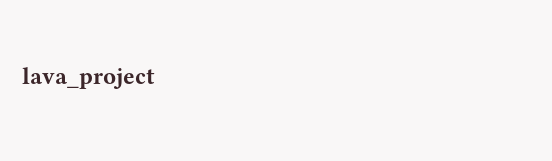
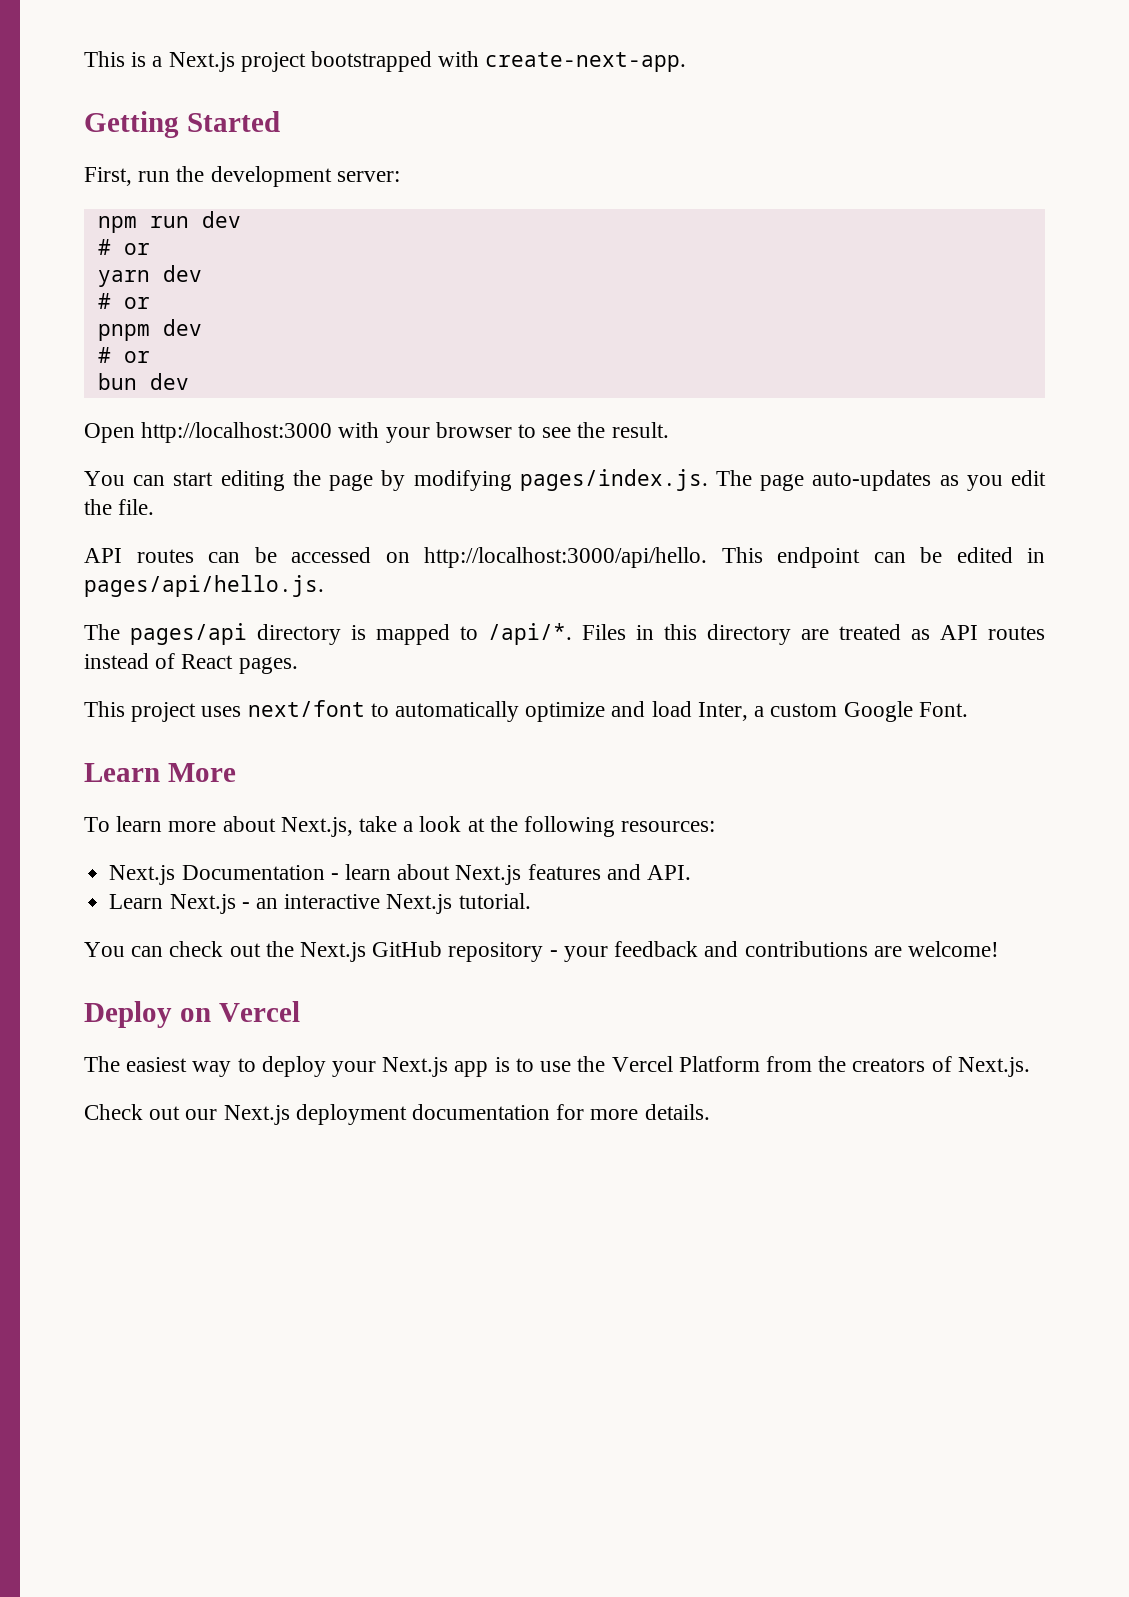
- lava_project
+ This is a Next.js project bootstrapped with create-next-app.
+ Getting Started
+ First, run the development server:
+ npm run dev
+ # or
+ yarn dev
+ # or
+ pnpm dev
+ # or
+ bun dev
+ Open http://localhost:3000 with your browser to see the result.
+ You can start editing the page by modifying pages/index.js. The page auto-updates as you edit the file.
+ API routes can be accessed on http://localhost:3000/api/hello. This endpoint can be edited in pages/api/hello.js.
+ The pages/api directory is mapped to /api/*. Files in this directory are treated as API routes instead of React pages.
+ This project uses next/font to automatically optimize and load Inter, a custom Google Font.
+ Learn More
+ To learn more about Next.js, take a look at the following resources:
+ Next.js Documentation - learn about Next.js features and API.
+ Learn Next.js - an interactive Next.js tutorial.
+ You can check out the Next.js GitHub repository - your feedback and contributions are welcome!
+ Deploy on Vercel
+ The easiest way to deploy your Next.js app is to use the Vercel Platform from the creators of Next.js.
+ Check out our Next.js deployment documentation for more details.

